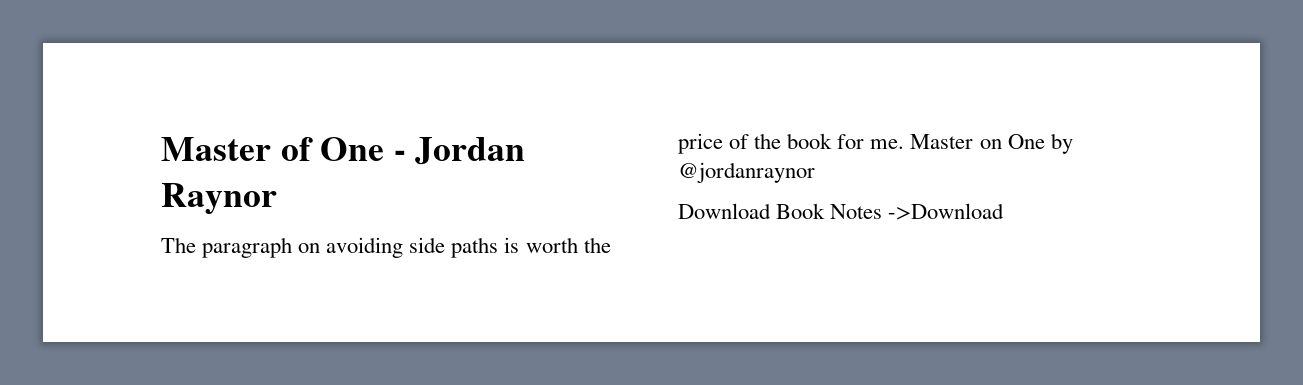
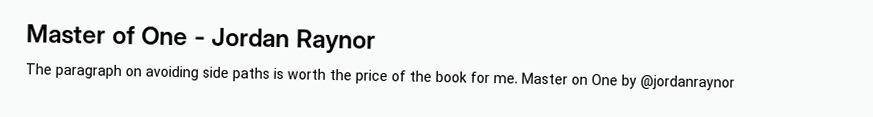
- Download Book Notes ->Download

